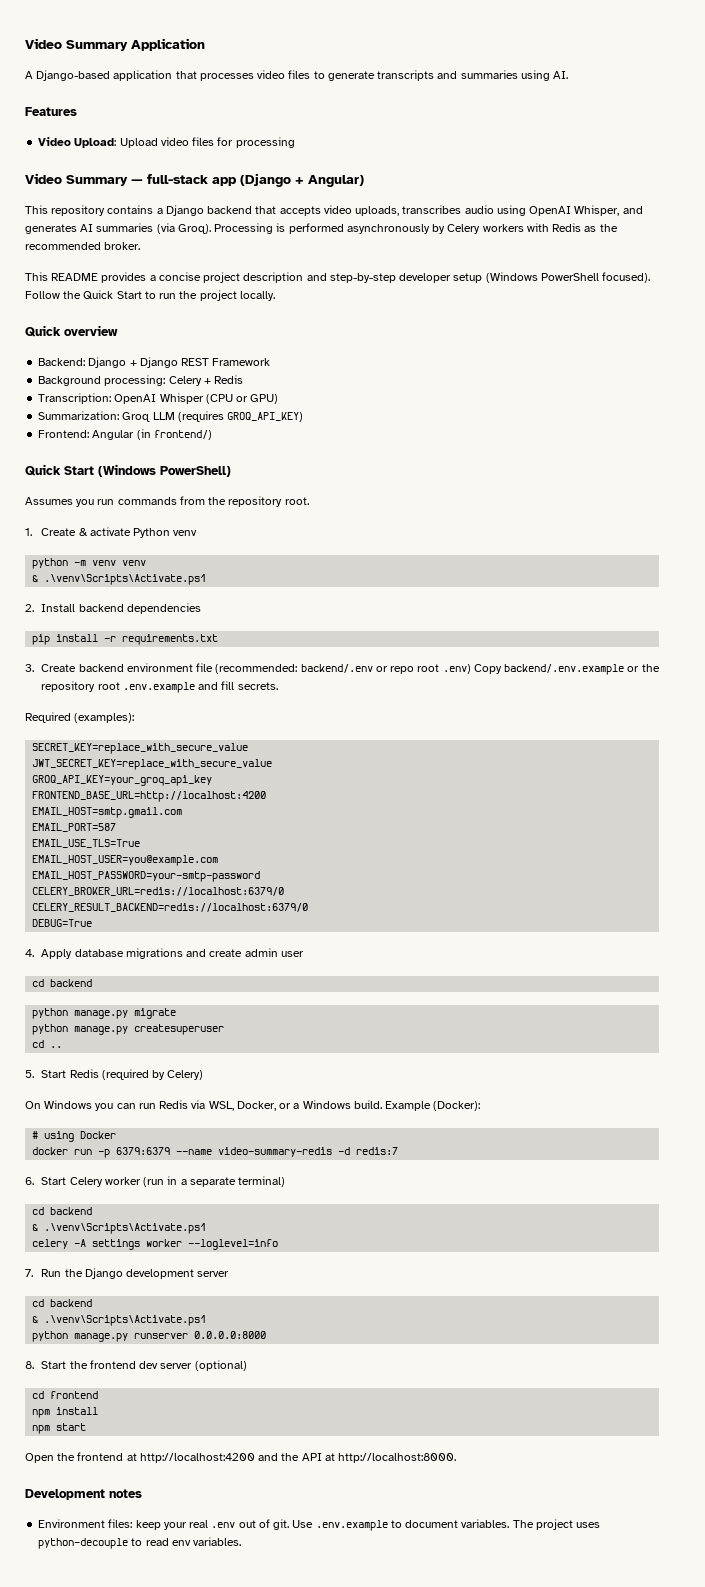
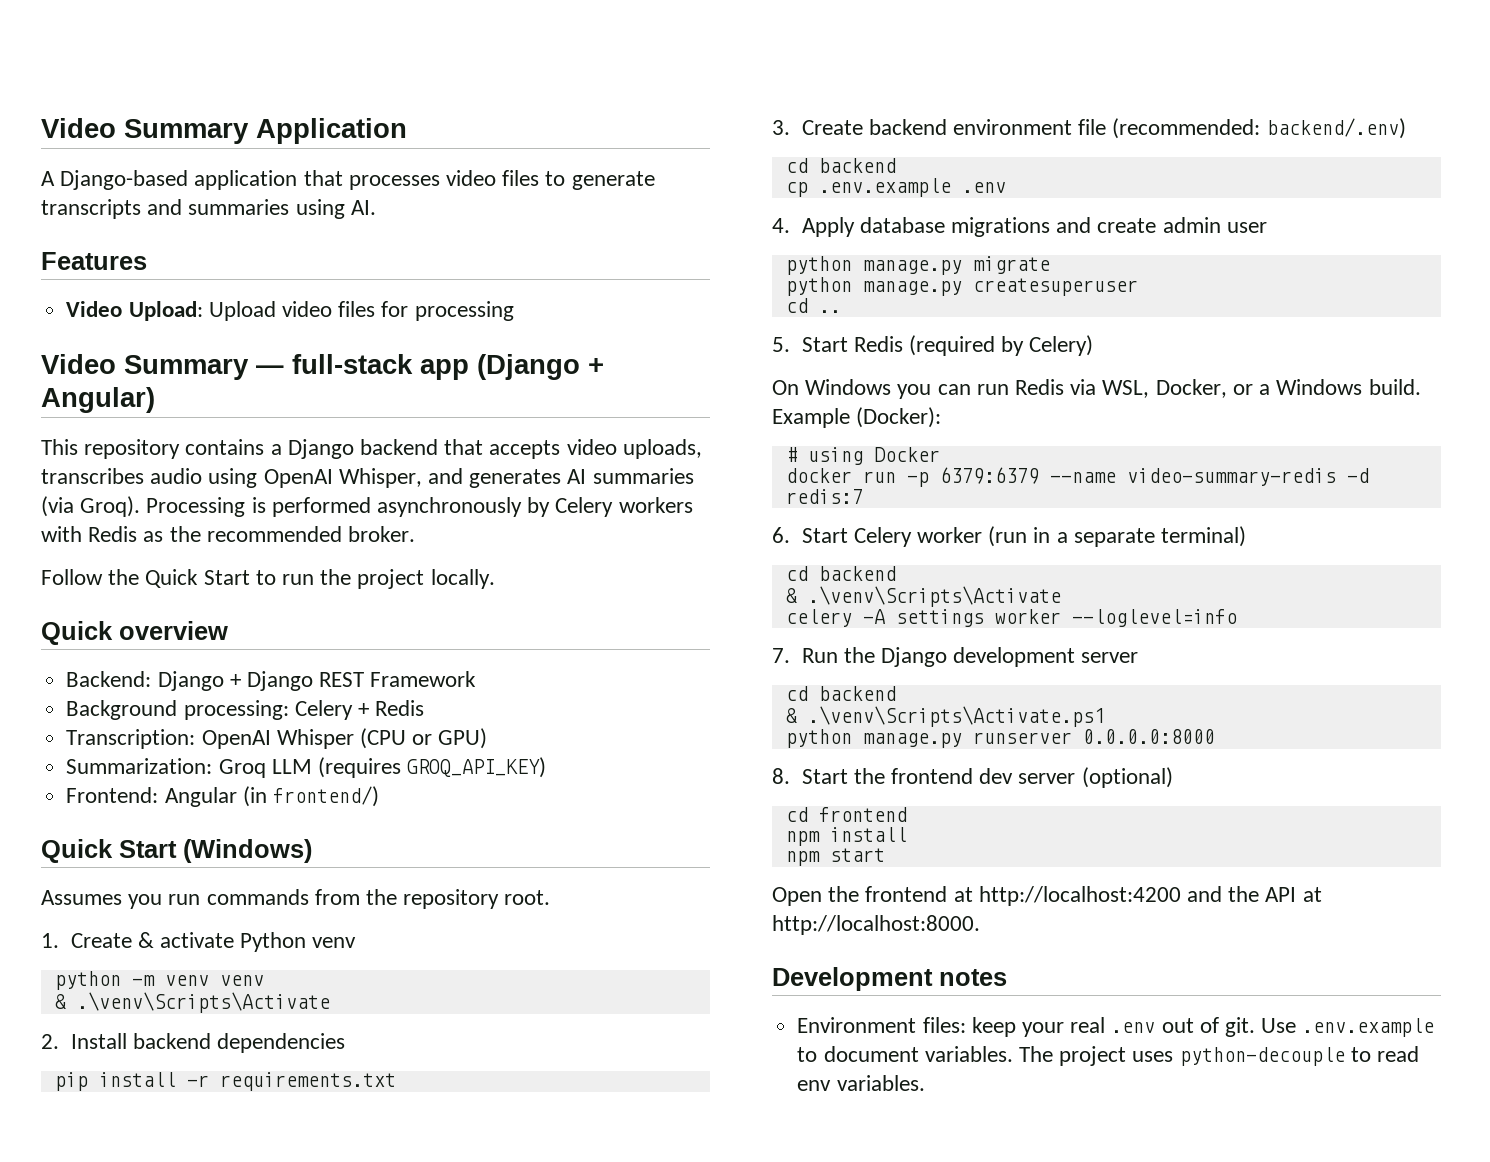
- This README provides a concise project description and step-by-step developer setup (Windows PowerShell focused).
- Quick Start (Windows PowerShell)
+ Quick Start (Windows)
  python -m venv venv
- & .\venv\Scripts\Activate.ps1
+ & .\venv\Scripts\Activate
- 3. Create backend environment file (recommended: backend/.env or repo root .env) Copy backend/.env.example or the repository root .env.example and fill secrets.
- Required (examples):
- SECRET_KEY=replace_with_secure_value
- JWT_SECRET_KEY=replace_with_secure_value
- GROQ_API_KEY=your_groq_api_key
- FRONTEND_BASE_URL=http://localhost:4200
- EMAIL_HOST=smtp.gmail.com
- EMAIL_PORT=587
- EMAIL_USE_TLS=True
- EMAIL_HOST_USER=you@example.com
- EMAIL_HOST_PASSWORD=your-smtp-password
- CELERY_BROKER_URL=redis://localhost:6379/0
- CELERY_RESULT_BACKEND=redis://localhost:6379/0
- DEBUG=True
+ 3. Create backend environment file (recommended: backend/.env)
+ cd backend
+ cp .env.example .env
  4. Apply database migrations and create admin user
- cd backend
  6. Start Celery worker (run in a separate terminal)
  cd backend
- & .\venv\Scripts\Activate.ps1
+ & .\venv\Scripts\Activate

